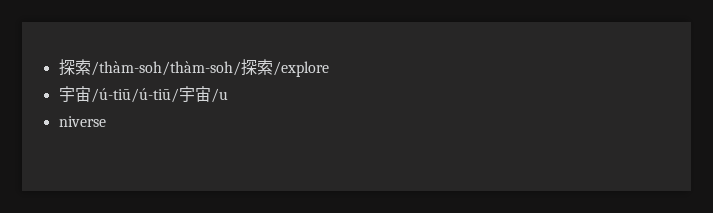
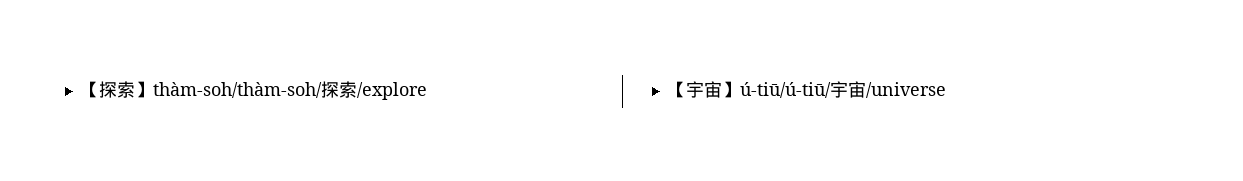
- 探索/thàm-soh/thàm-soh/探索/explore
+ 【探索】thàm-soh/thàm-soh/探索/explore
- 宇宙/ú-tiū/ú-tiū/宇宙/u
- niverse
+ 【宇宙】ú-tiū/ú-tiū/宇宙/universe

